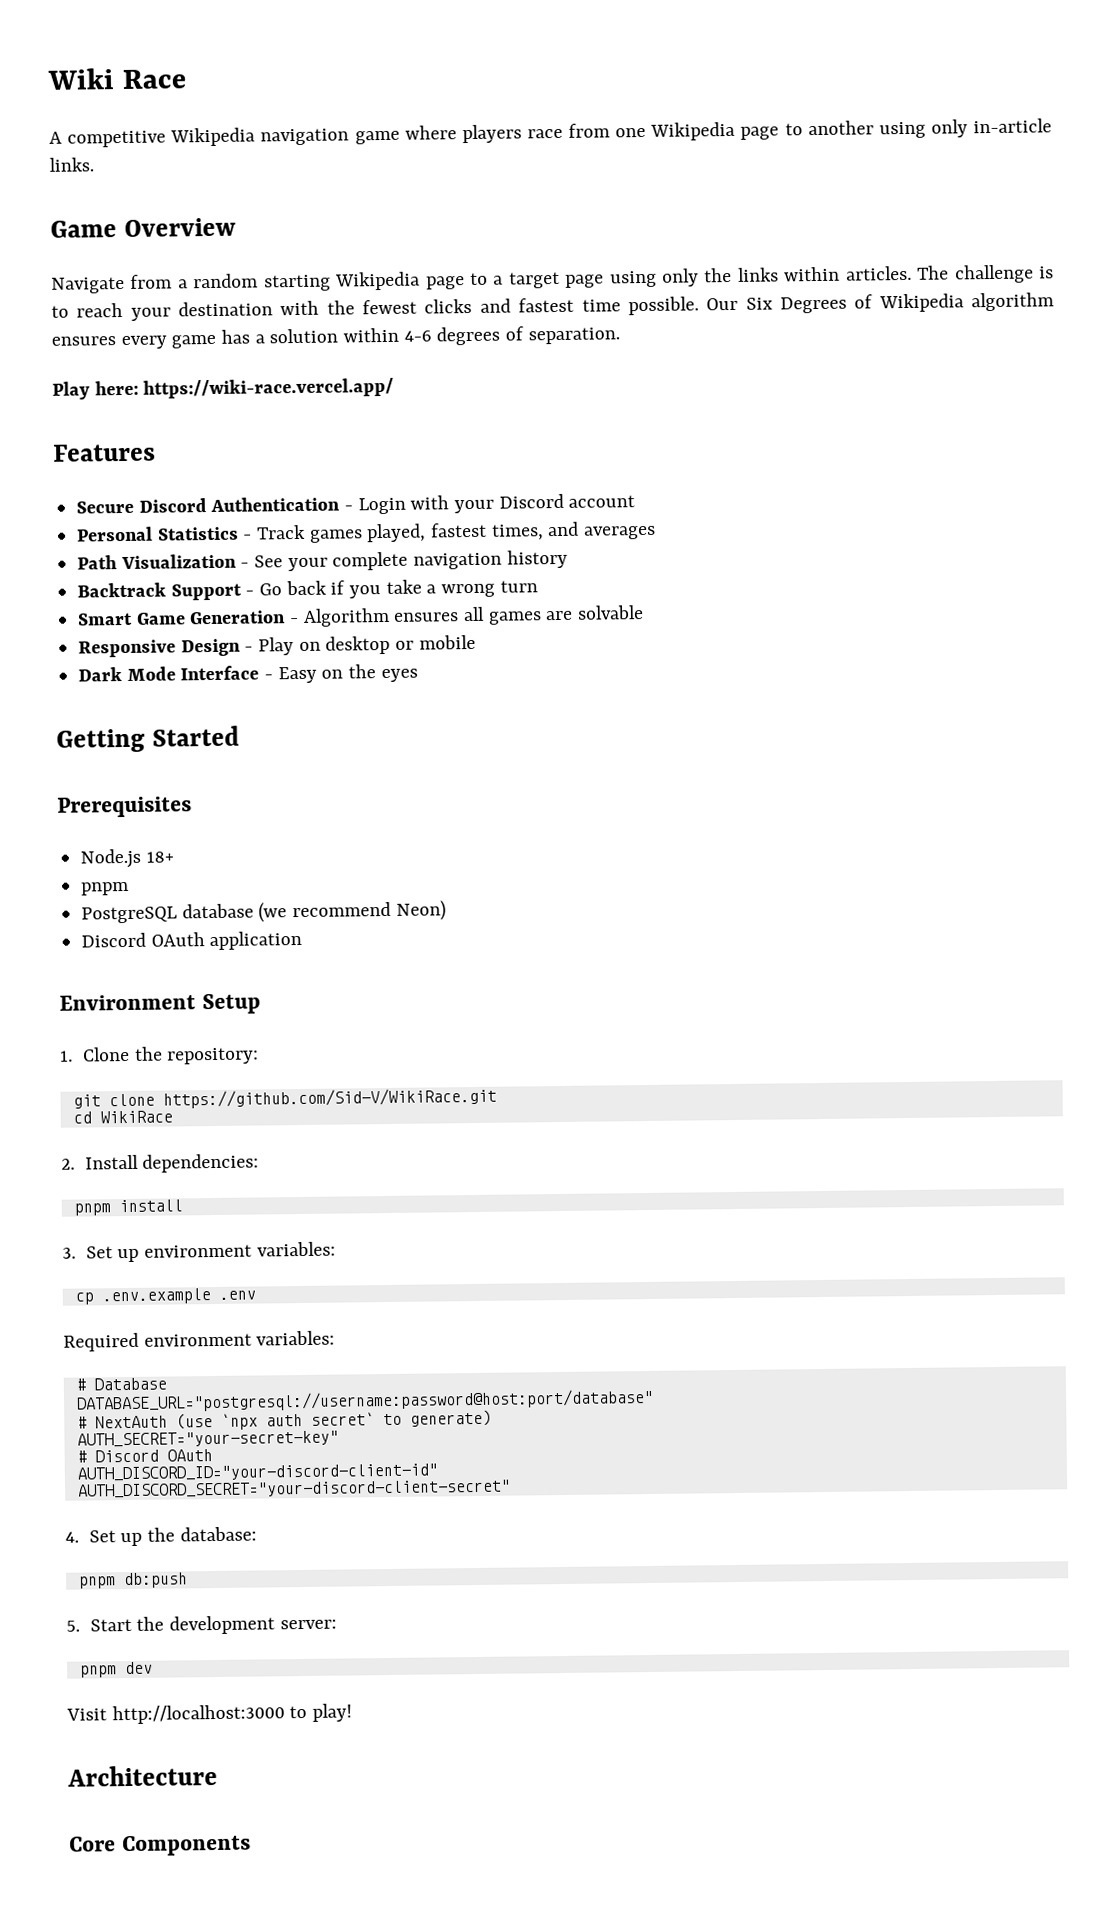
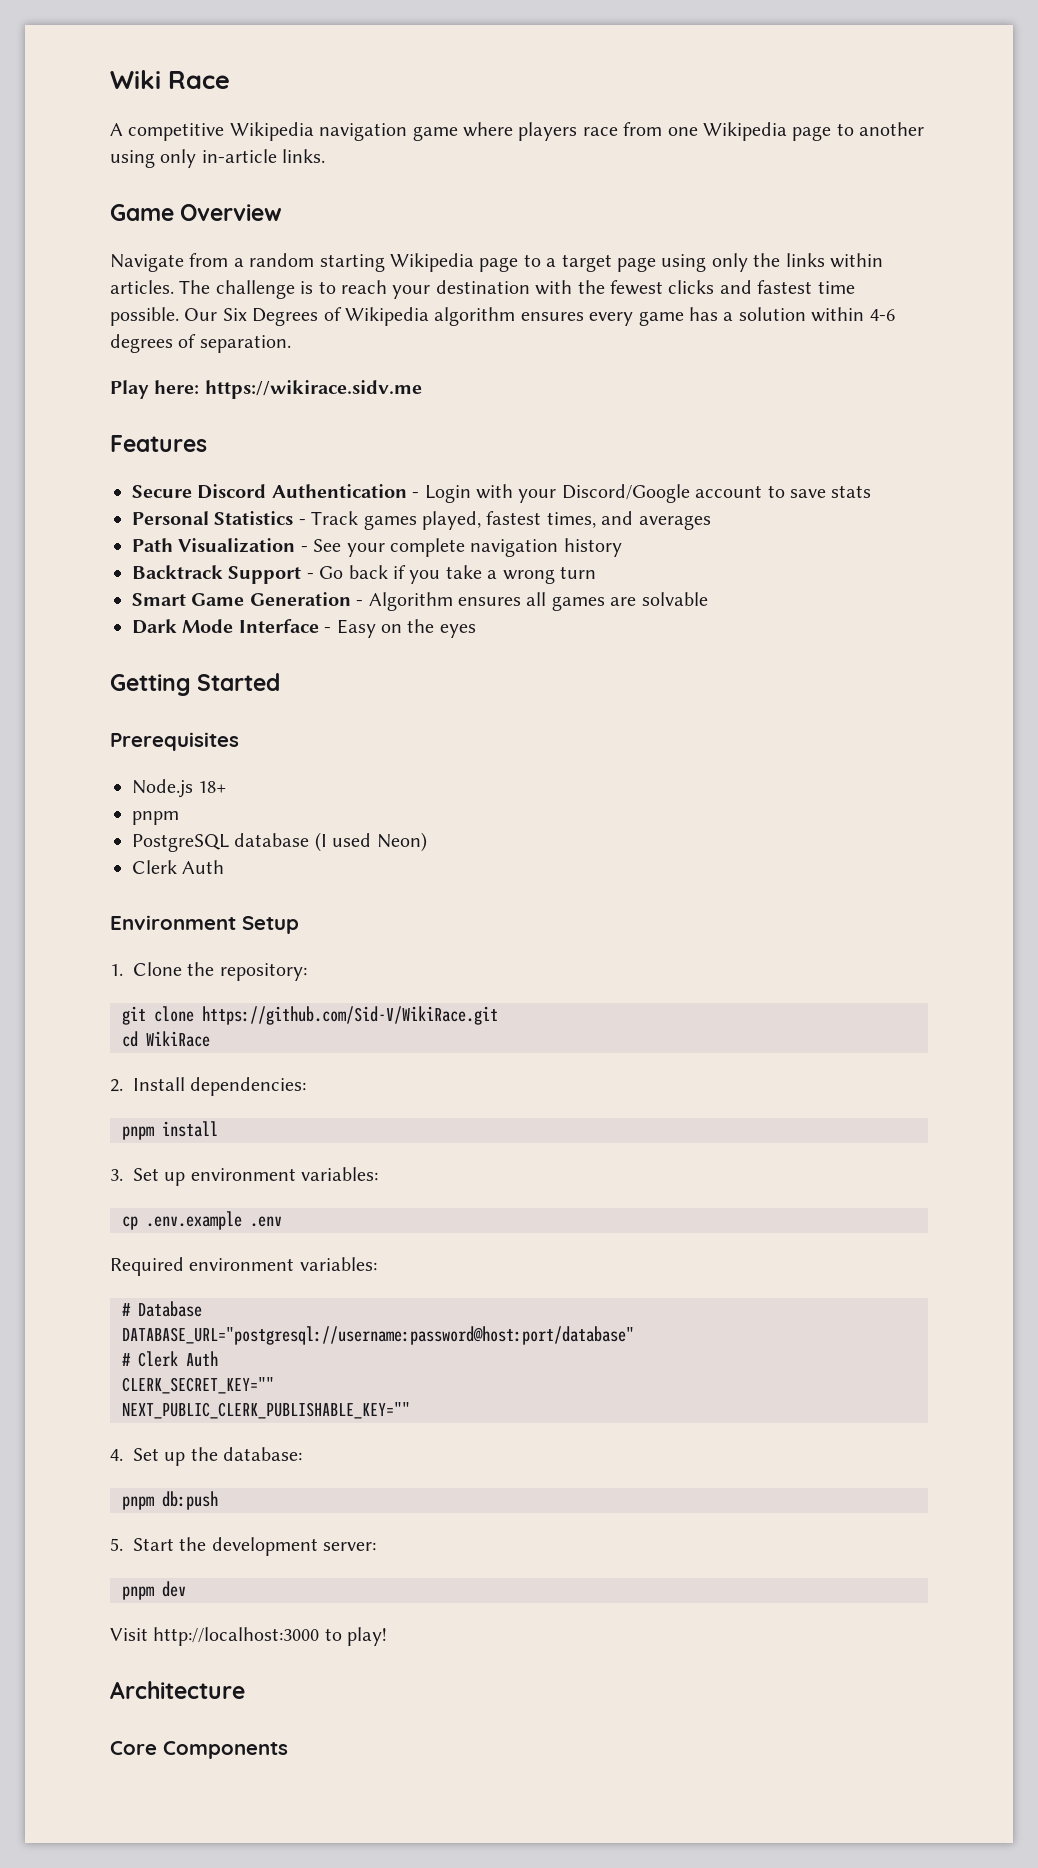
- Play here: https://wiki-race.vercel.app/
+ Play here: https://wikirace.sidv.me
- Secure Discord Authentication - Login with your Discord account
+ Secure Discord Authentication - Login with your Discord/Google account to save stats
- Responsive Design - Play on desktop or mobile
- PostgreSQL database (we recommend Neon)
- Discord OAuth application
+ PostgreSQL database (I used Neon)
+ Clerk Auth
- # NextAuth (use `npx auth secret` to generate)
- AUTH_SECRET="your-secret-key"
- # Discord OAuth
- AUTH_DISCORD_ID="your-discord-client-id"
- AUTH_DISCORD_SECRET="your-discord-client-secret"
+ # Clerk Auth
+ CLERK_SECRET_KEY=""
+ NEXT_PUBLIC_CLERK_PUBLISHABLE_KEY=""

